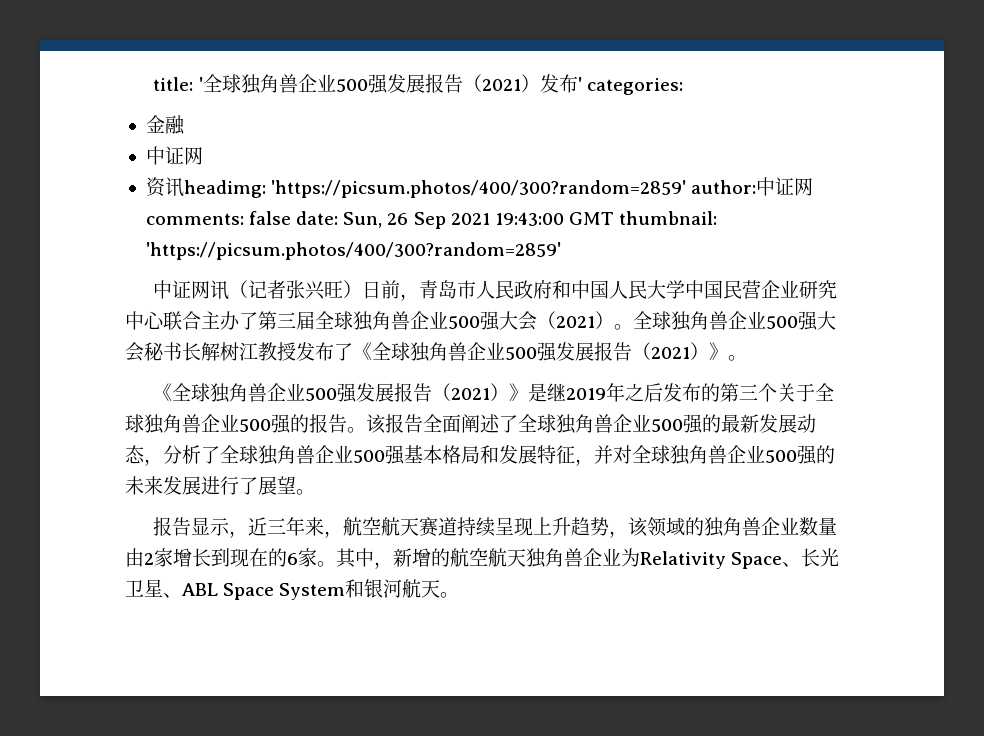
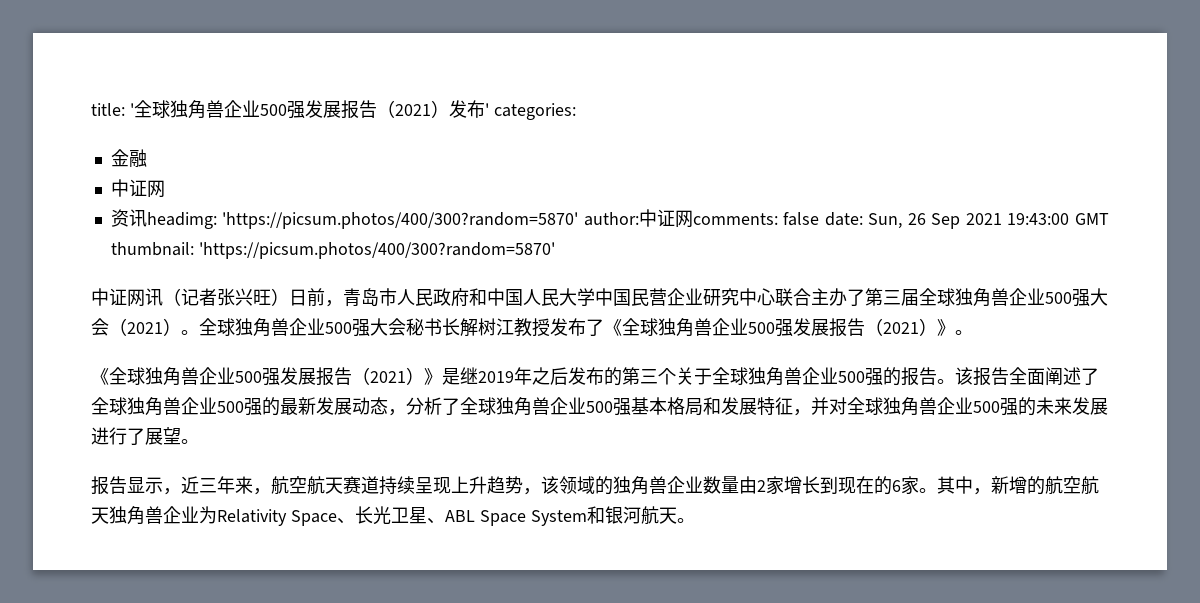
- 资讯headimg: 'https://picsum.photos/400/300?random=2859' author:中证网comments: false date: Sun, 26 Sep 2021 19:43:00 GMT thumbnail: 'https://picsum.photos/400/300?random=2859'
+ 资讯headimg: 'https://picsum.photos/400/300?random=5870' author:中证网comments: false date: Sun, 26 Sep 2021 19:43:00 GMT thumbnail: 'https://picsum.photos/400/300?random=5870'

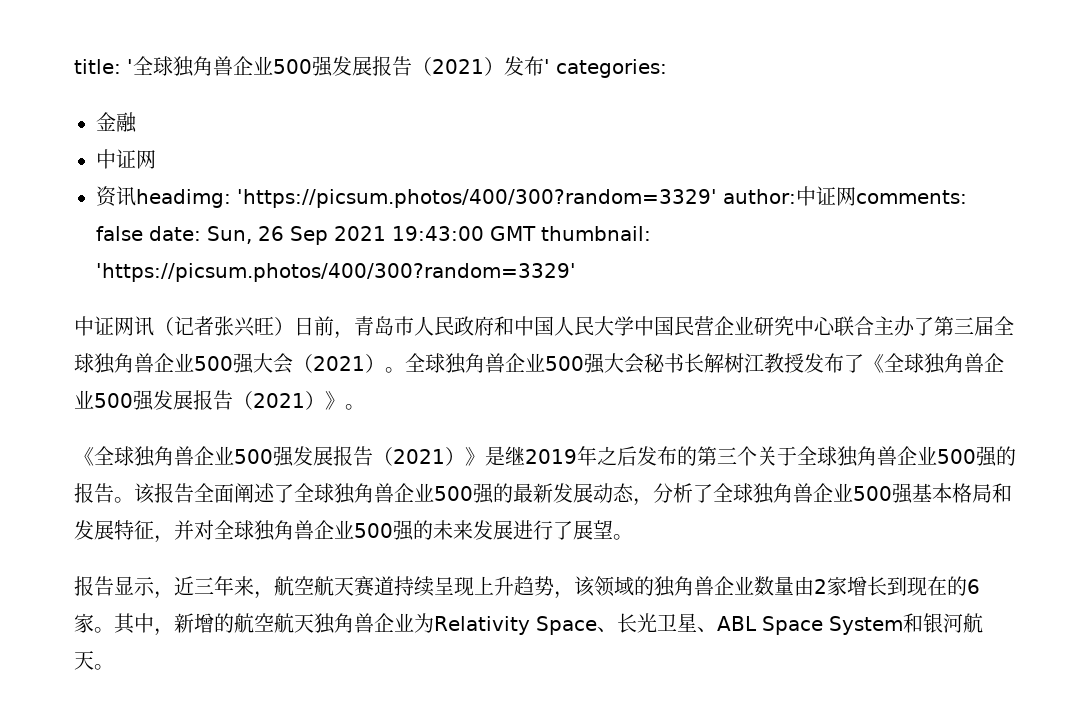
- 资讯headimg: 'https://picsum.photos/400/300?random=5870' author:中证网comments: false date: Sun, 26 Sep 2021 19:43:00 GMT thumbnail: 'https://picsum.photos/400/300?random=5870'
+ 资讯headimg: 'https://picsum.photos/400/300?random=3329' author:中证网comments: false date: Sun, 26 Sep 2021 19:43:00 GMT thumbnail: 'https://picsum.photos/400/300?random=3329'

